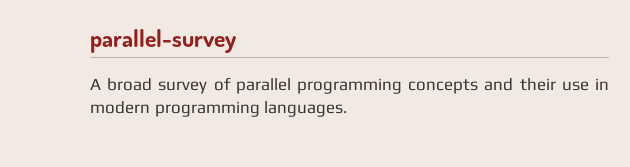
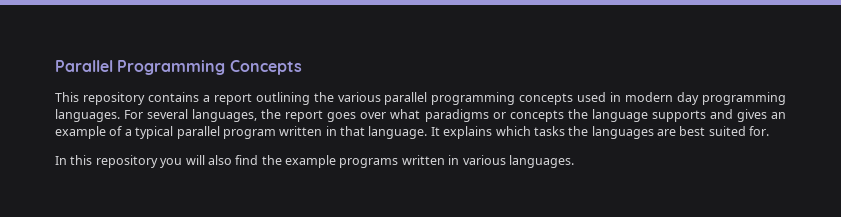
- parallel-survey
- A broad survey of parallel programming concepts and their use in modern programming languages.
+ Parallel Programming Concepts
+ This repository contains a report outlining the various parallel programming concepts used in modern day programming languages.
+ For several languages, the report goes over what paradigms or concepts the language supports and gives an example of a typical parallel program written in that language. It explains which tasks the languages are best suited for.
+ In this repository you will also find the example programs written in various languages.

